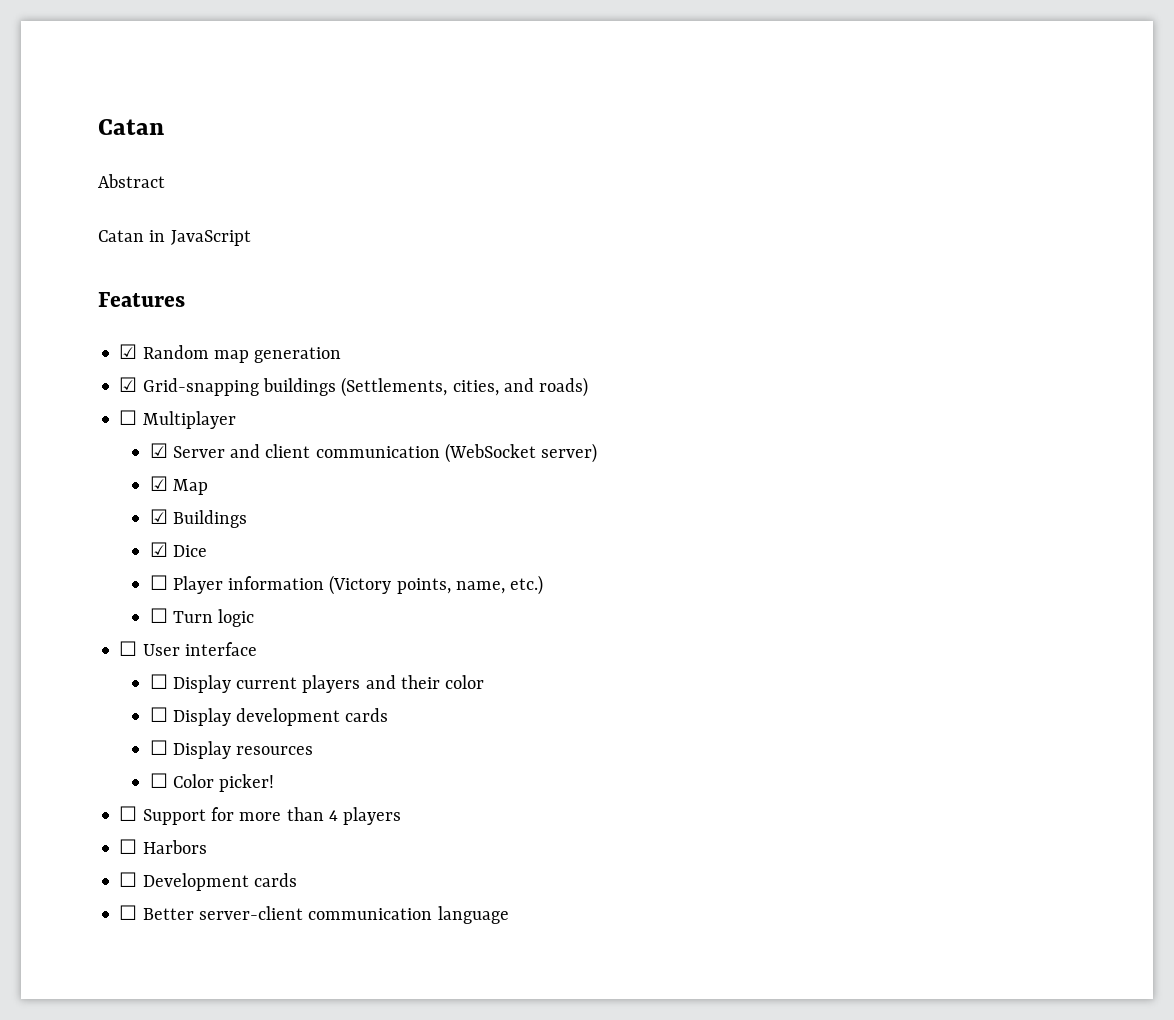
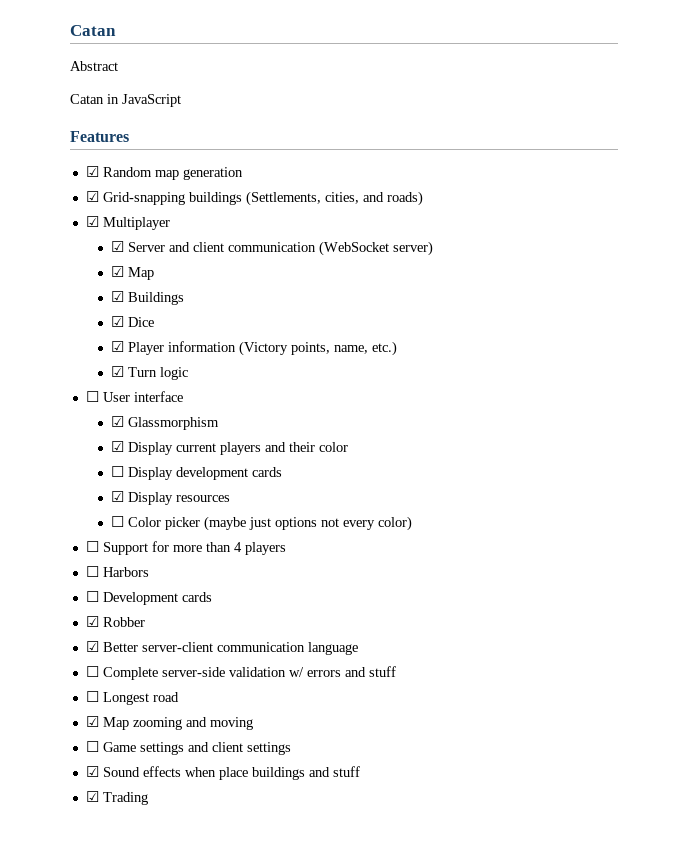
- ☐ Multiplayer
+ ☑ Multiplayer
- ☐ Player information (Victory points, name, etc.)
+ ☑ Player information (Victory points, name, etc.)
- ☐ Turn logic
+ ☑ Turn logic
- ☐ Display current players and their color
+ ☑ Glassmorphism
+ ☑ Display current players and their color
- ☐ Display resources
+ ☑ Display resources
- ☐ Color picker!
+ ☐ Color picker (maybe just options not every color)
- ☐ Better server-client communication language
+ ☑ Robber
+ ☑ Better server-client communication language
+ ☐ Complete server-side validation w/ errors and stuff
+ ☐ Longest road
+ ☑ Map zooming and moving
+ ☐ Game settings and client settings
+ ☑ Sound effects when place buildings and stuff
+ ☑ Trading

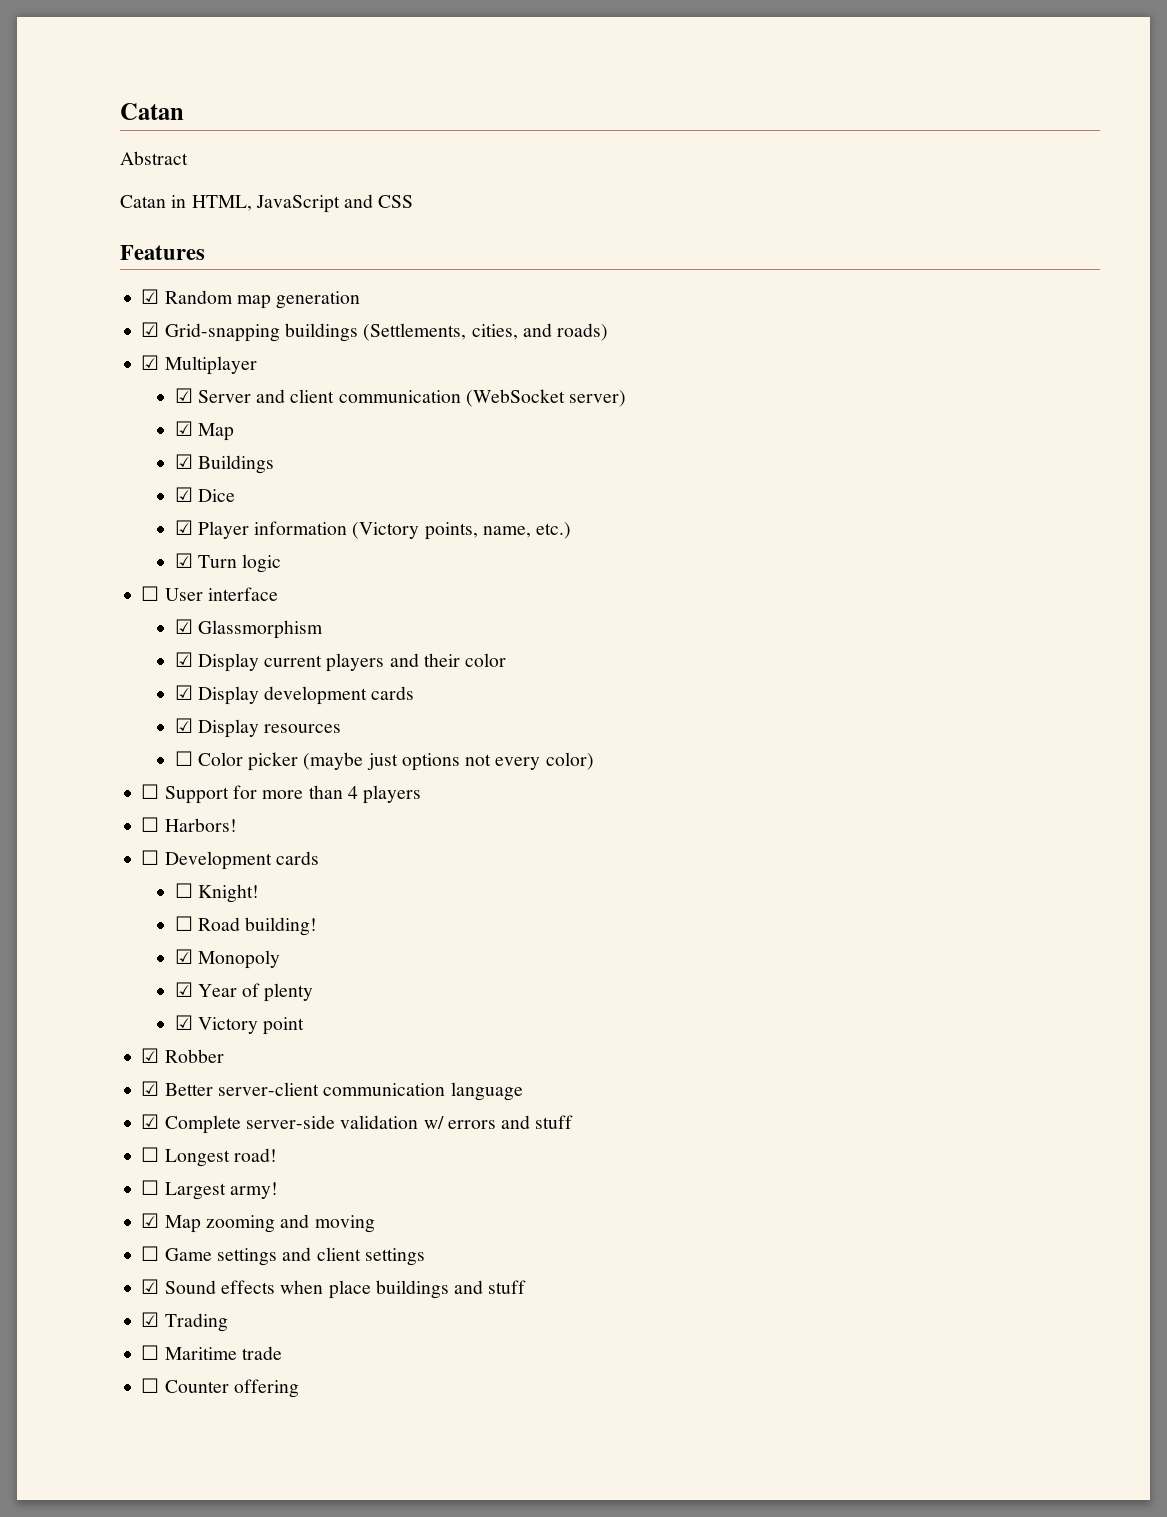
- Catan in JavaScript
+ Catan in HTML, JavaScript and CSS
- ☐ Display development cards
+ ☑ Display development cards
- ☐ Harbors
+ ☐ Harbors!
+ ☐ Knight!
+ ☐ Road building!
+ ☑ Monopoly
+ ☑ Year of plenty
+ ☑ Victory point
- ☐ Complete server-side validation w/ errors and stuff
+ ☑ Complete server-side validation w/ errors and stuff
- ☐ Longest road
+ ☐ Longest road!
+ ☐ Largest army!
+ ☐ Maritime trade
+ ☐ Counter offering

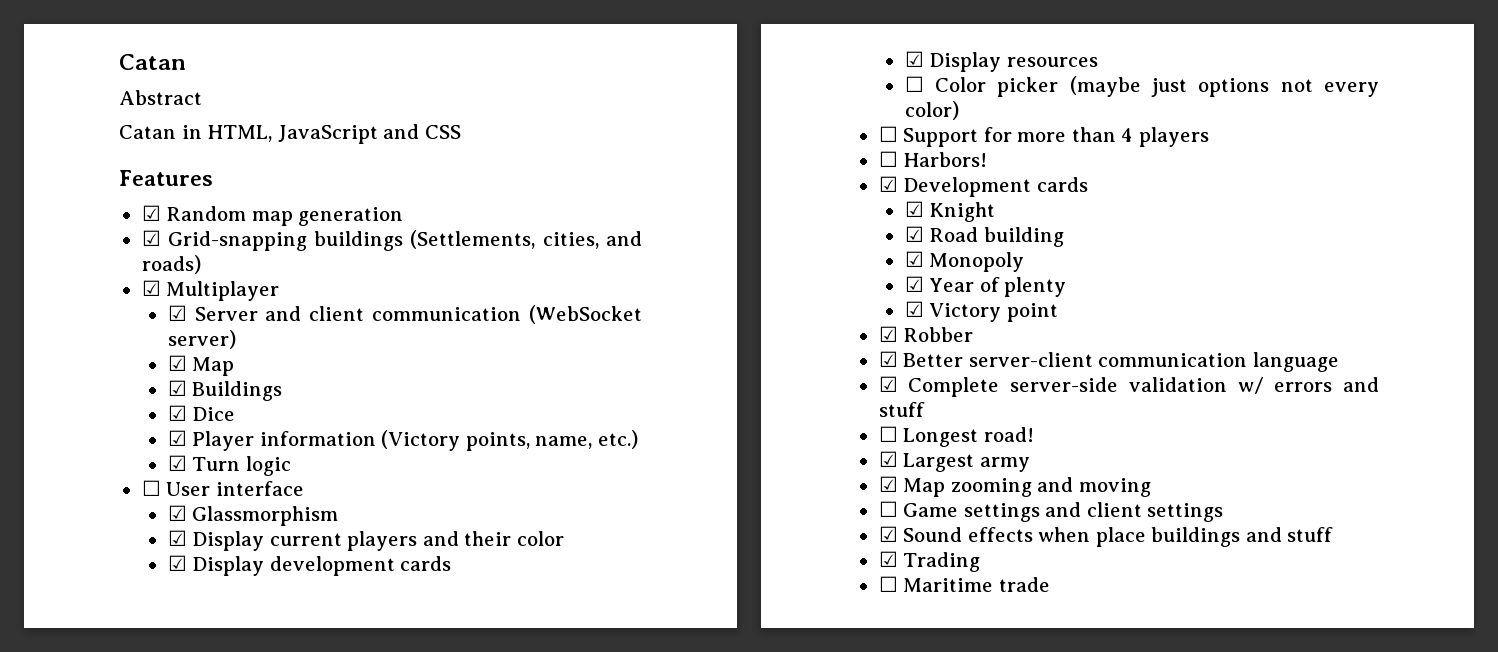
- ☐ Development cards
+ ☑ Development cards
- ☐ Knight!
- ☐ Road building!
+ ☑ Knight
+ ☑ Road building
- ☐ Largest army!
+ ☑ Largest army
- ☐ Counter offering

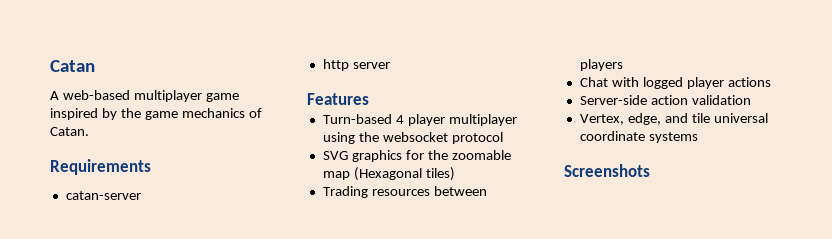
- Abstract
- Catan in HTML, JavaScript and CSS
+ A web-based multiplayer game inspired by the game mechanics of Catan.
+ Requirements
+ catan-server
+ http server
  Features
- ☑ Random map generation
- ☑ Grid-snapping buildings (Settlements, cities, and roads)
- ☑ Multiplayer
- ☑ Server and client communication (WebSocket server)
- ☑ Map
- ☑ Buildings
- ☑ Dice
- ☑ Player information (Victory points, name, etc.)
- ☑ Turn logic
- ☐ User interface
- ☑ Glassmorphism
- ☑ Display current players and their color
- ☑ Display development cards
- ☑ Display resources
- ☐ Color picker (maybe just options not every color)
- ☐ Support for more than 4 players
- ☐ Harbors!
- ☑ Development cards
- ☑ Knight
- ☑ Road building
- ☑ Monopoly
- ☑ Year of plenty
- ☑ Victory point
- ☑ Robber
- ☑ Better server-client communication language
- ☑ Complete server-side validation w/ errors and stuff
- ☐ Longest road!
- ☑ Largest army
- ☑ Map zooming and moving
- ☐ Game settings and client settings
- ☑ Sound effects when place buildings and stuff
- ☑ Trading
- ☐ Maritime trade
+ Turn-based 4 player multiplayer using the websocket protocol
+ SVG graphics for the zoomable map (Hexagonal tiles)
+ Trading resources between players
+ Chat with logged player actions
+ Server-side action validation
+ Vertex, edge, and tile universal coordinate systems
+ Screenshots

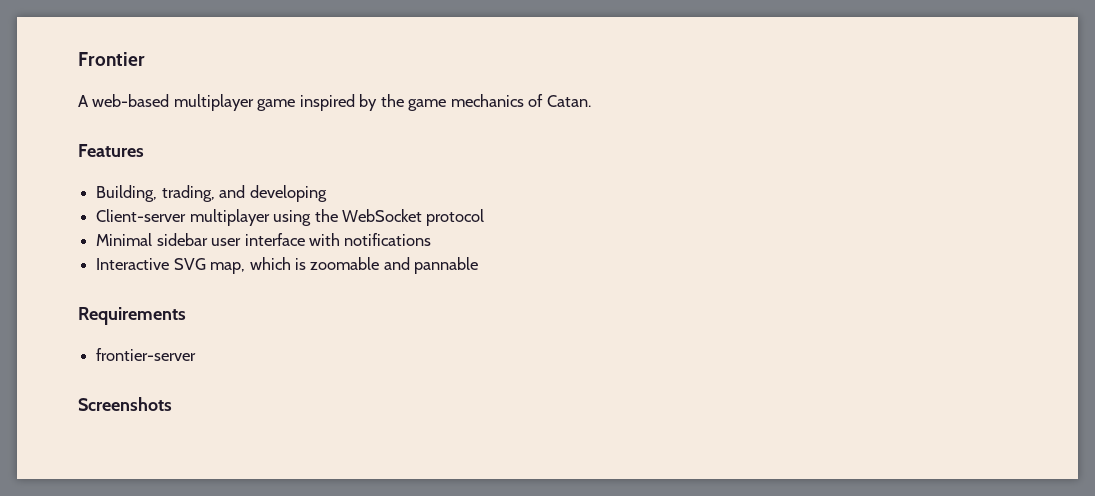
- Catan
+ Frontier
- Requirements
- catan-server
- http server
  Features
- Turn-based 4 player multiplayer using the websocket protocol
+ Building, trading, and developing
+ Client-server multiplayer using the WebSocket protocol
- SVG graphics for the zoomable map (Hexagonal tiles)
- Trading resources between players
- Chat with logged player actions
- Server-side action validation
- Vertex, edge, and tile universal coordinate systems
+ Minimal sidebar user interface with notifications
+ Interactive SVG map, which is zoomable and pannable
+ Requirements
+ frontier-server

